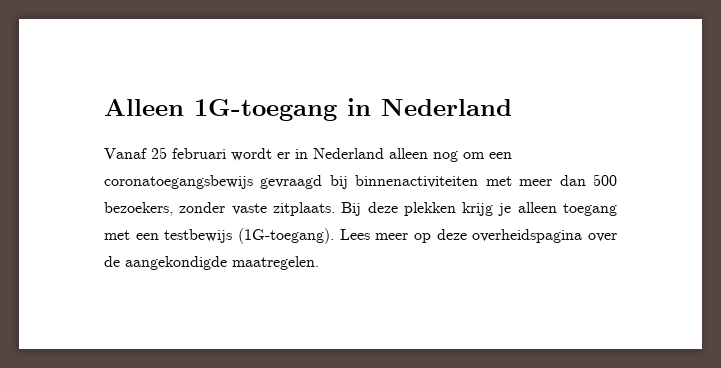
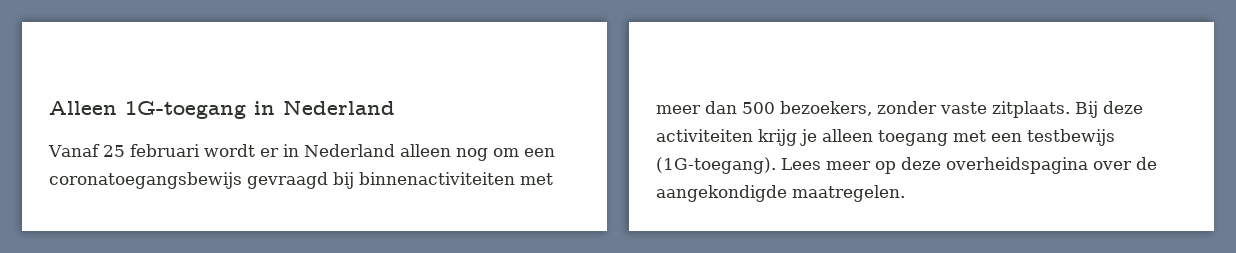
- Bij deze plekken krijg je alleen toegang met een testbewijs (1G-toegang).
+ Bij deze activiteiten krijg je alleen toegang met een testbewijs (1G-toegang).

